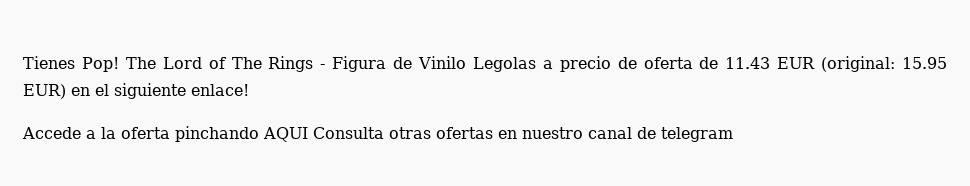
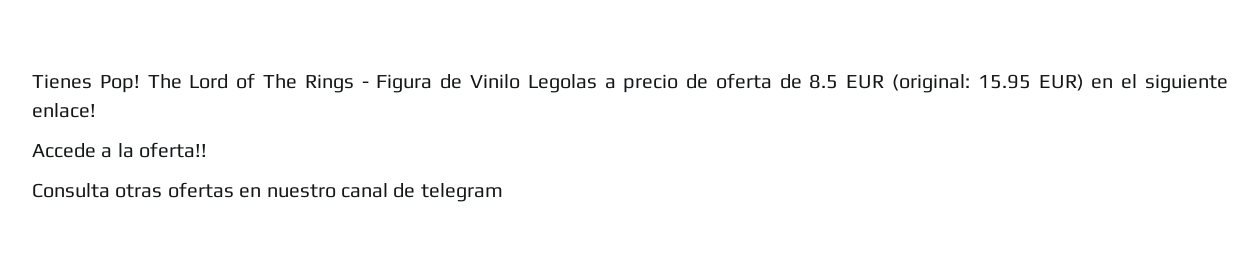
- The Lord of The Rings - Figura de Vinilo Legolas a precio de oferta de 11.43 EUR (original: 15.95 EUR) en el siguiente enlace!
+ The Lord of The Rings - Figura de Vinilo Legolas a precio de oferta de 8.5 EUR (original: 15.95 EUR) en el siguiente enlace!
- Accede a la oferta pinchando AQUI Consulta otras ofertas en nuestro canal de telegram
+ Accede a la oferta!!
+ Consulta otras ofertas en nuestro canal de telegram

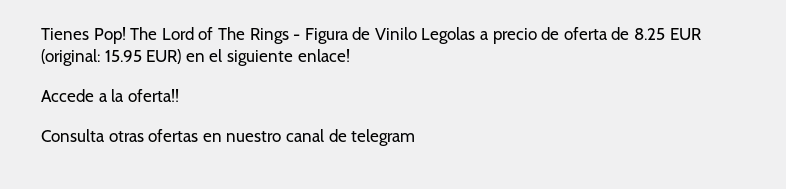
- The Lord of The Rings - Figura de Vinilo Legolas a precio de oferta de 8.5 EUR (original: 15.95 EUR) en el siguiente enlace!
+ The Lord of The Rings - Figura de Vinilo Legolas a precio de oferta de 8.25 EUR (original: 15.95 EUR) en el siguiente enlace!

